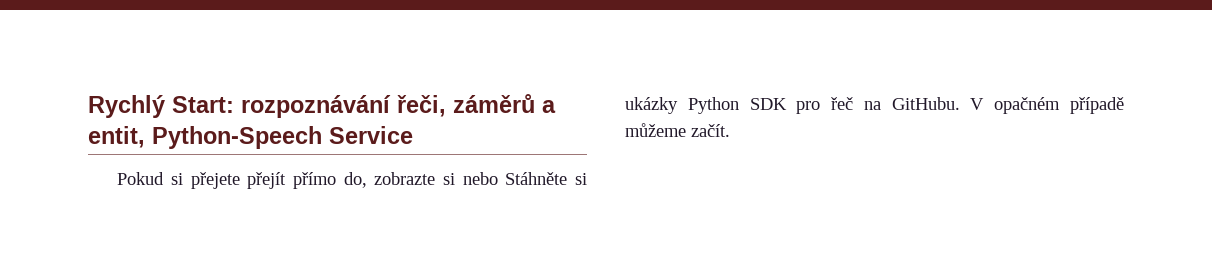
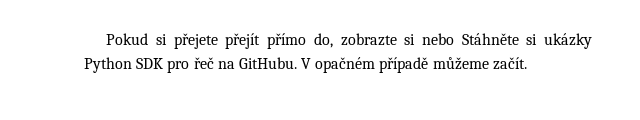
- Rychlý Start: rozpoznávání řeči, záměrů a entit, Python-Speech Service

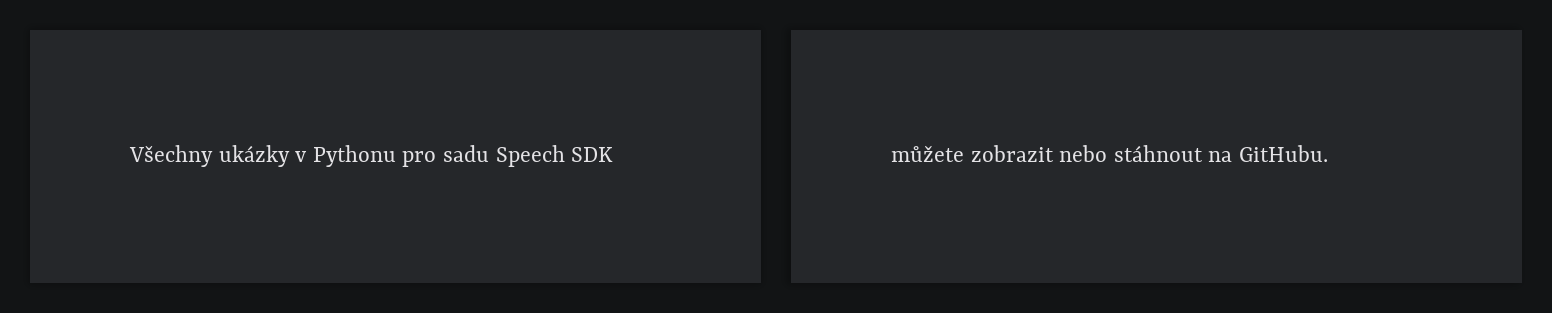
- Pokud si přejete přejít přímo do, zobrazte si nebo Stáhněte si ukázky Python SDK pro řeč na GitHubu. V opačném případě můžeme začít.
+ Všechny ukázky v Pythonu pro sadu Speech SDK můžete zobrazit nebo stáhnout na GitHubu.

